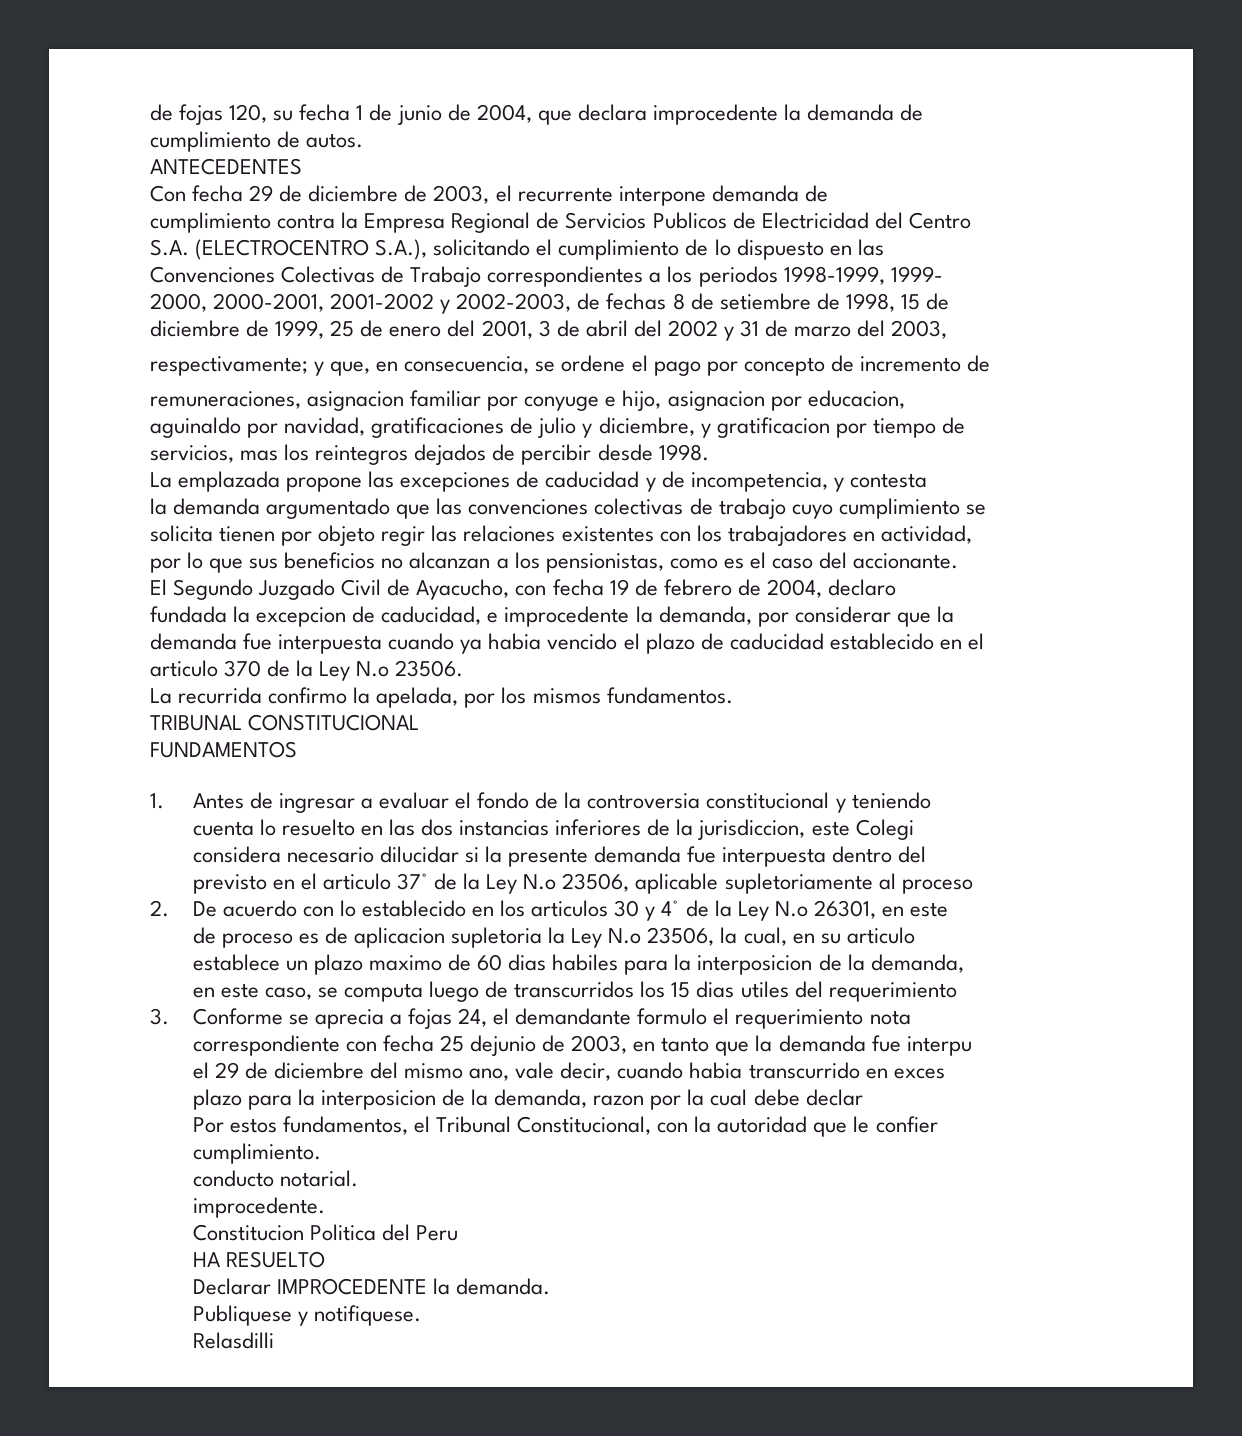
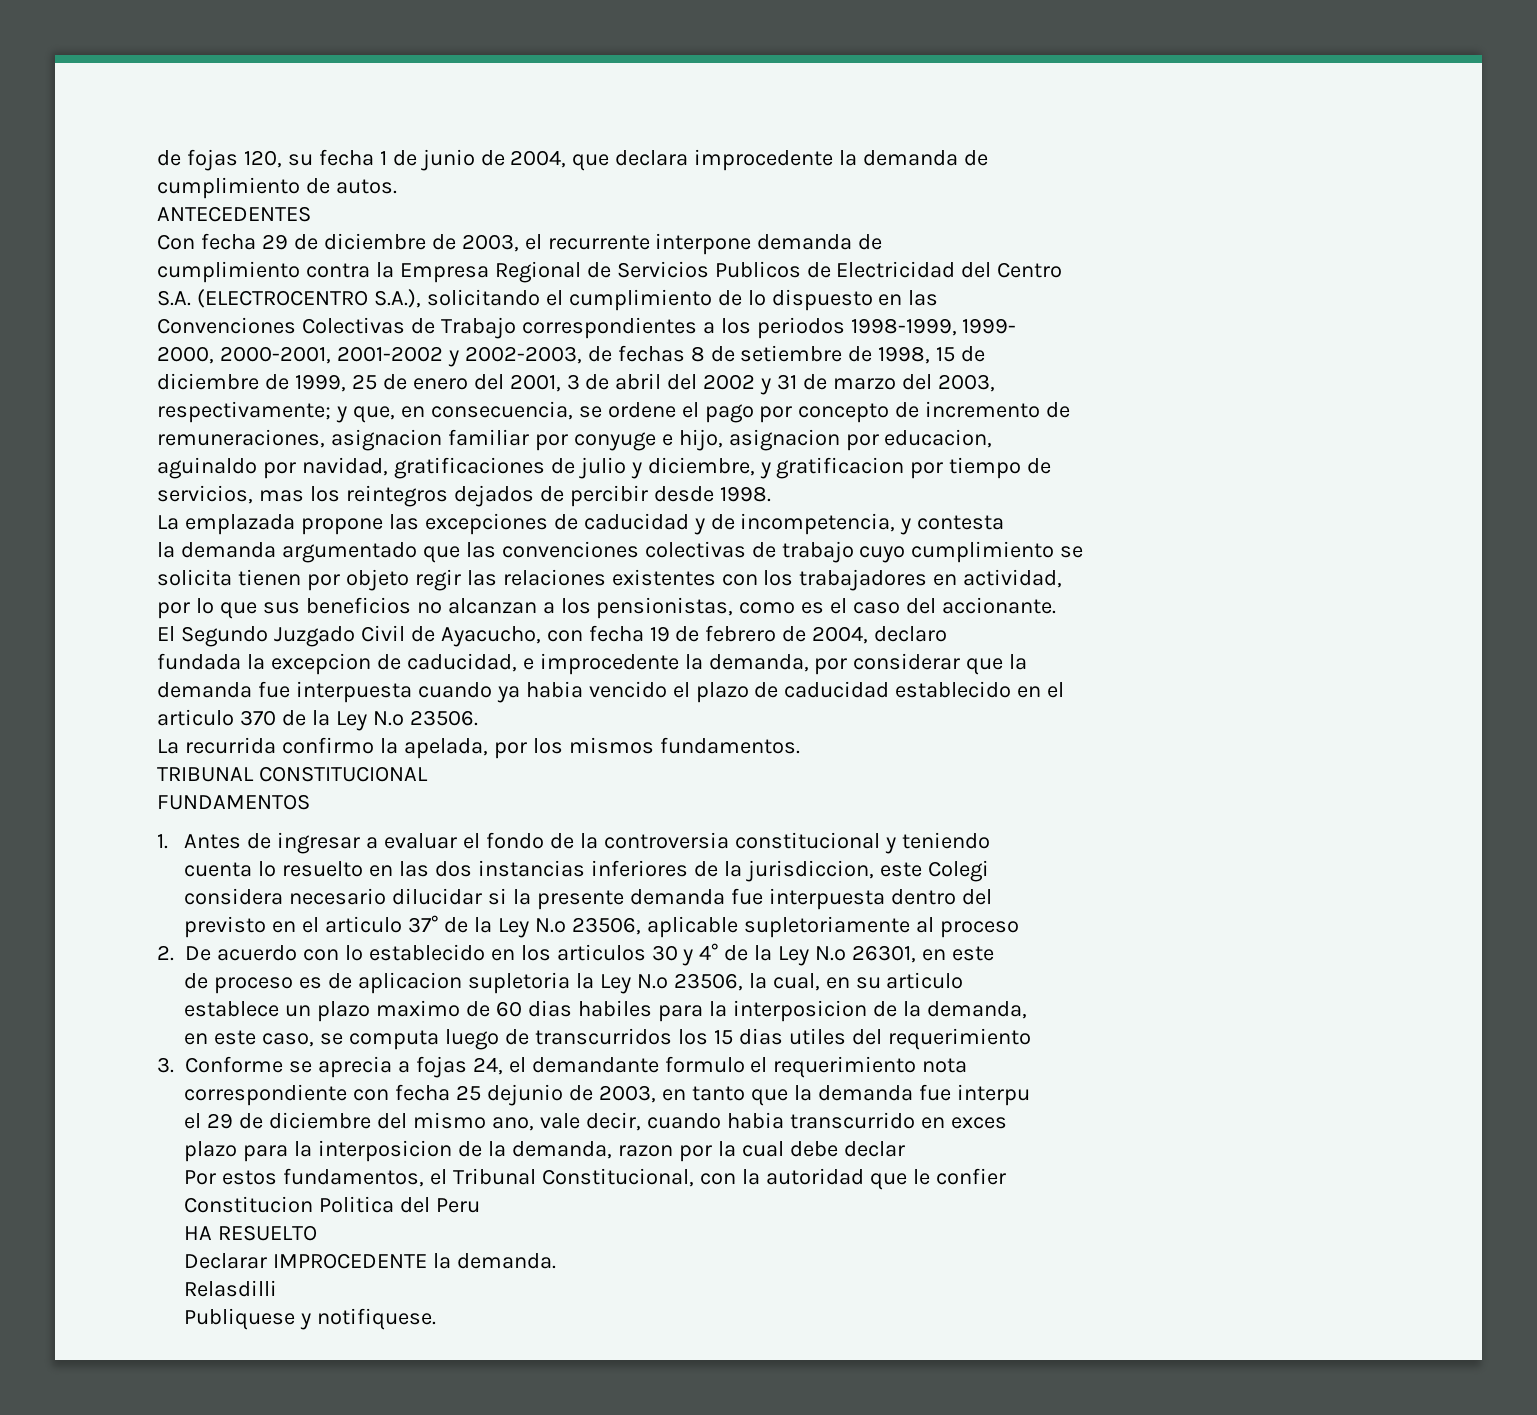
- cumplimiento.
- conducto notarial.
- improcedente.
+ Relasdilli
- Relasdilli

